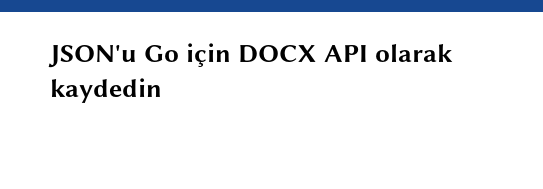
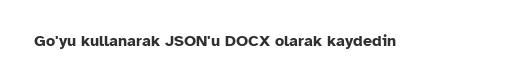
- JSON'u Go için DOCX API olarak kaydedin
+ Go'yu kullanarak JSON'u DOCX olarak kaydedin

